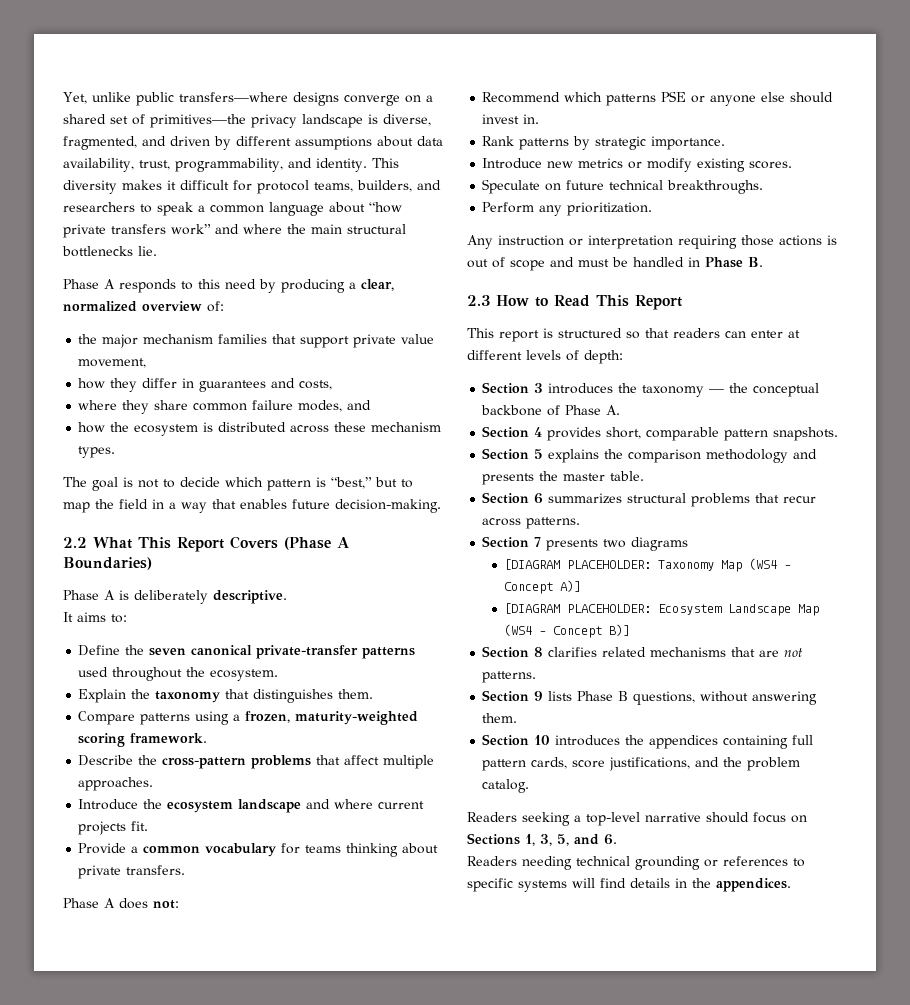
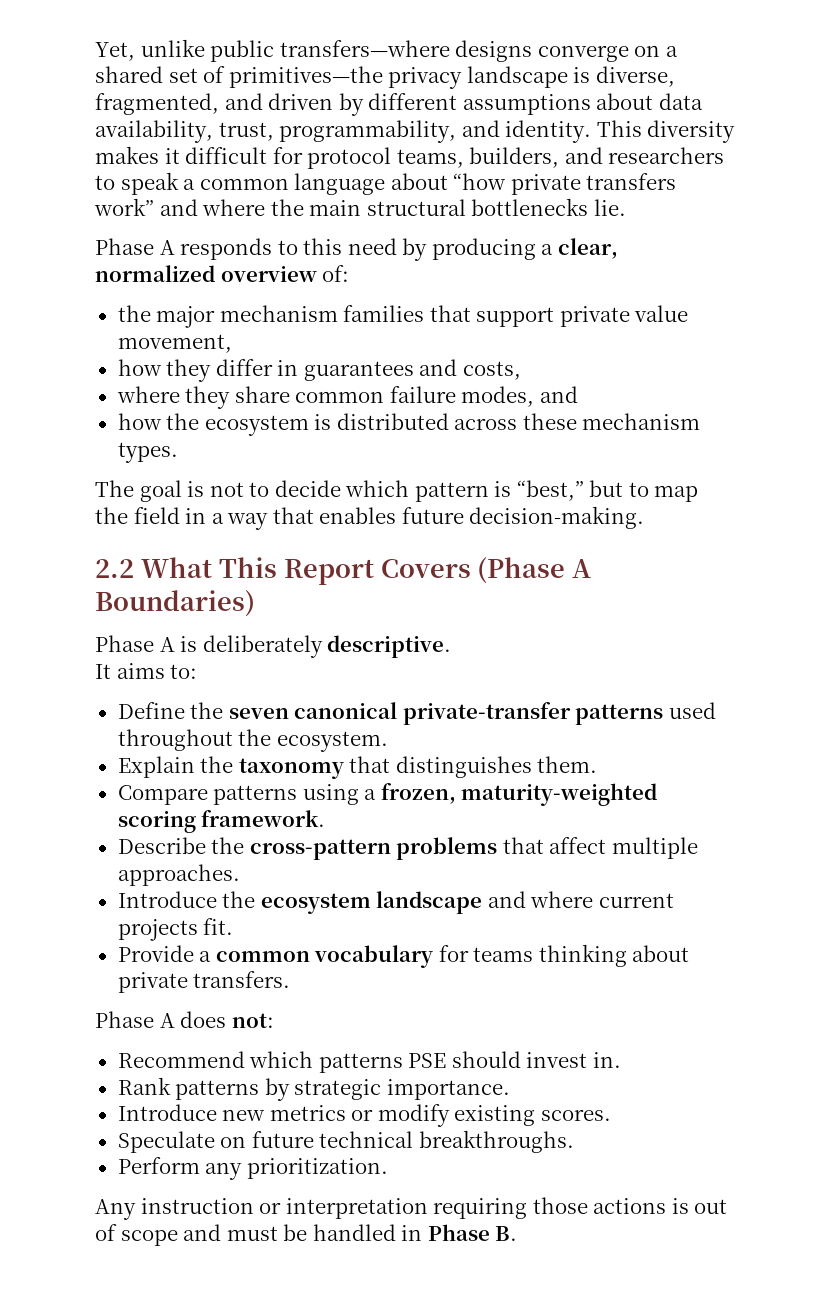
- Recommend which patterns PSE or anyone else should invest in.
+ Recommend which patterns PSE should invest in.
- 2.3 How to Read This Report
- This report is structured so that readers can enter at different levels of depth:
- Section 3 introduces the taxonomy — the conceptual backbone of Phase A.
- Section 4 provides short, comparable pattern snapshots.
- Section 5 explains the comparison methodology and presents the master table.
- Section 6 summarizes structural problems that recur across patterns.
- Section 7 presents two diagrams
- [DIAGRAM PLACEHOLDER: Taxonomy Map (WS4 – Concept A)]
- [DIAGRAM PLACEHOLDER: Ecosystem Landscape Map (WS4 – Concept B)]
- Section 8 clarifies related mechanisms that are not patterns.
- Section 9 lists Phase B questions, without answering them.
- Section 10 introduces the appendices containing full pattern cards, score justifications, and the problem catalog.
- Readers seeking a top-level narrative should focus on Sections 1, 3, 5, and 6.
- Readers needing technical grounding or references to specific systems will find details in the appendices.

